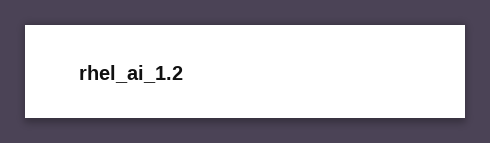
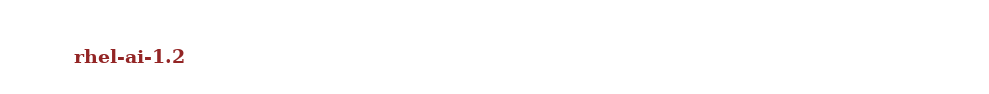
- rhel_ai_1.2
+ rhel-ai-1.2

